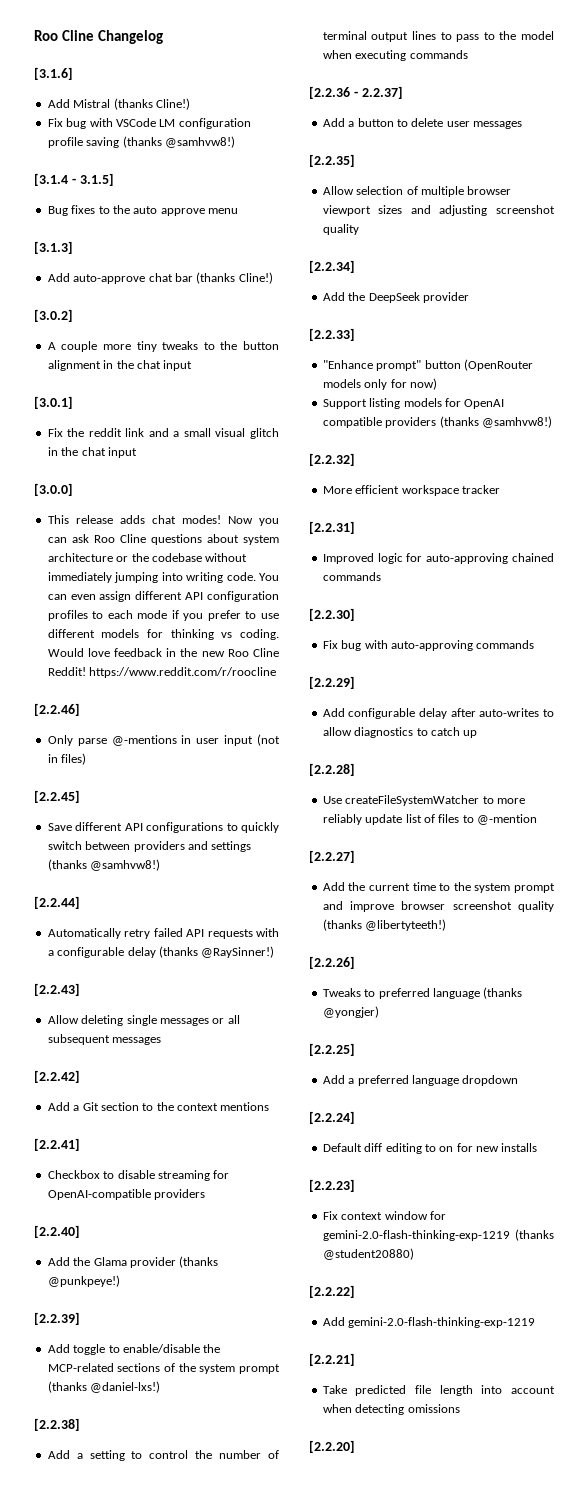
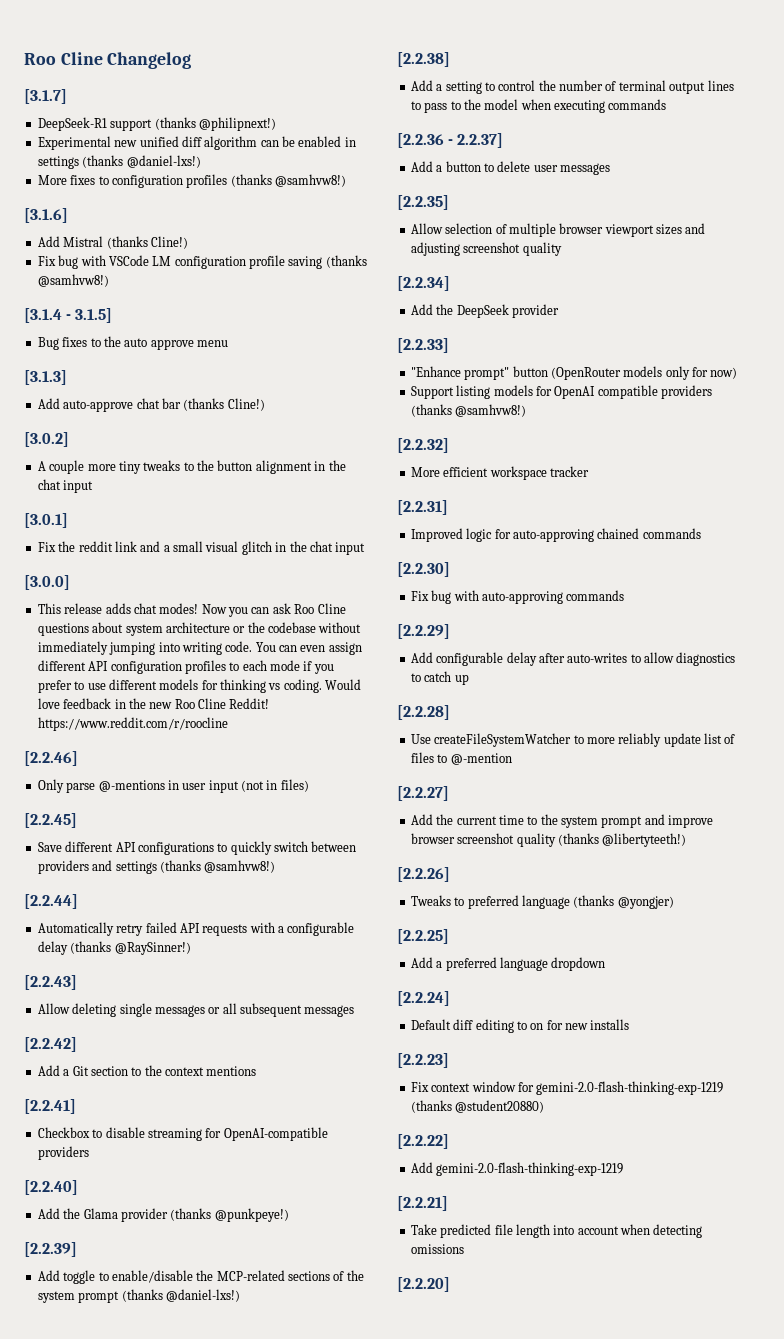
+ [3.1.7]
+ DeepSeek-R1 support (thanks @philipnext!)
+ Experimental new unified diff algorithm can be enabled in settings (thanks @daniel-lxs!)
+ More fixes to configuration profiles (thanks @samhvw8!)

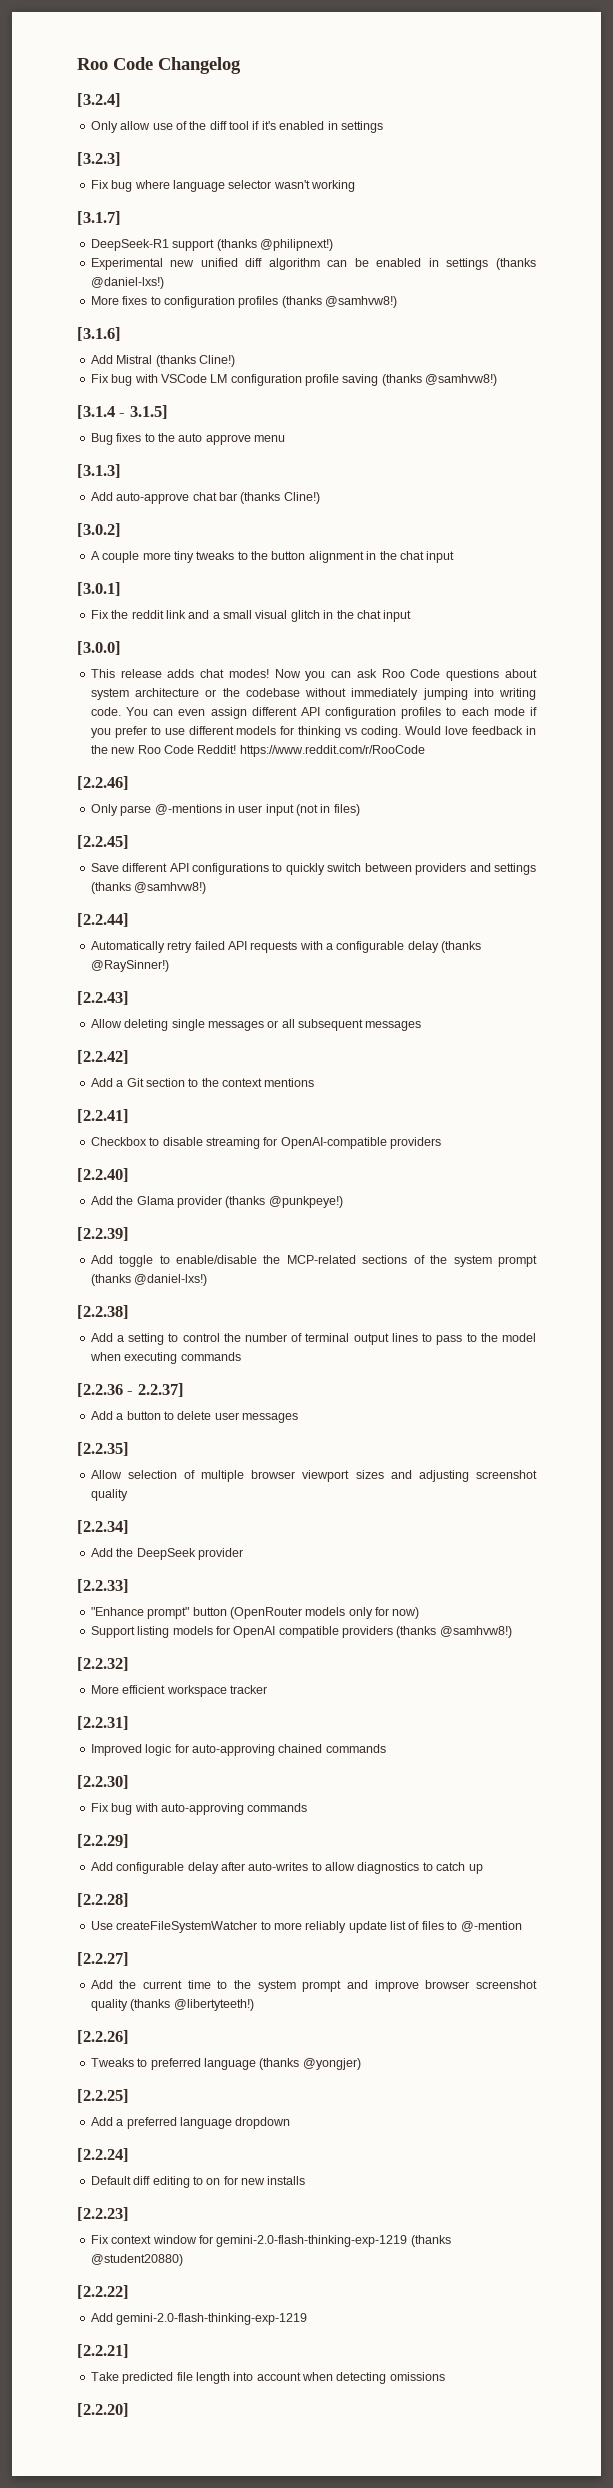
- Roo Cline Changelog
+ Roo Code Changelog
+ [3.2.4]
+ Only allow use of the diff tool if it's enabled in settings
+ [3.2.3]
+ Fix bug where language selector wasn't working
- Now you can ask Roo Cline questions about system architecture or the codebase without immediately jumping into writing code.
+ Now you can ask Roo Code questions about system architecture or the codebase without immediately jumping into writing code.
- Would love feedback in the new Roo Cline Reddit! https://www.reddit.com/r/roocline
+ Would love feedback in the new Roo Code Reddit! https://www.reddit.com/r/RooCode

